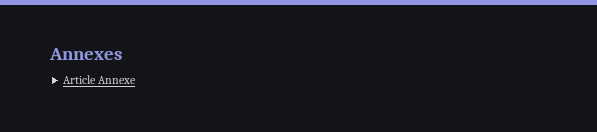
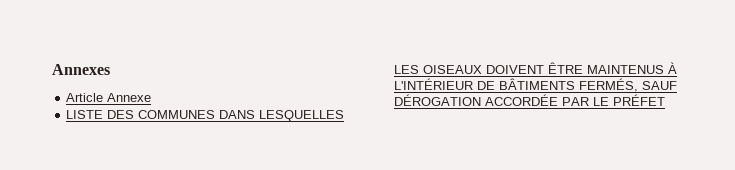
+ LISTE DES COMMUNES DANS LESQUELLES LES OISEAUX DOIVENT ÊTRE MAINTENUS À L'INTÉRIEUR DE BÂTIMENTS FERMÉS, SAUF DÉROGATION ACCORDÉE PAR LE PRÉFET

